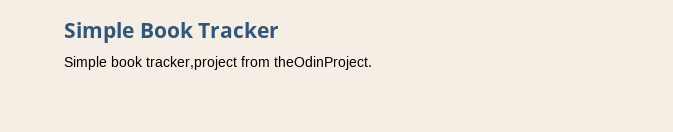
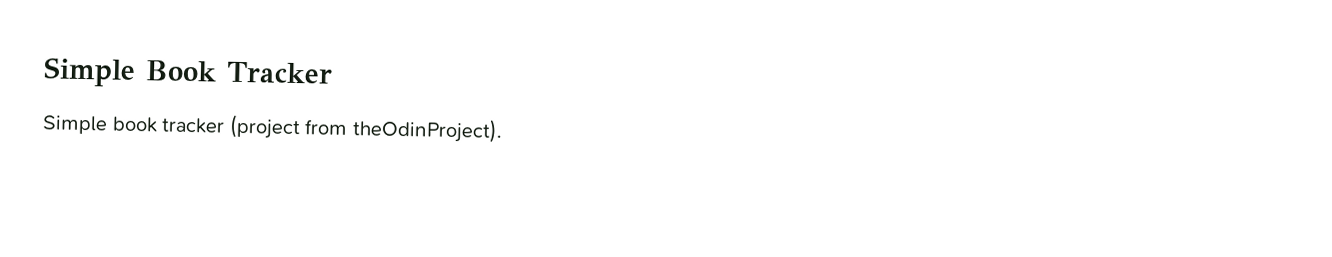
- Simple book tracker,project from theOdinProject.
+ Simple book tracker (project from theOdinProject).

